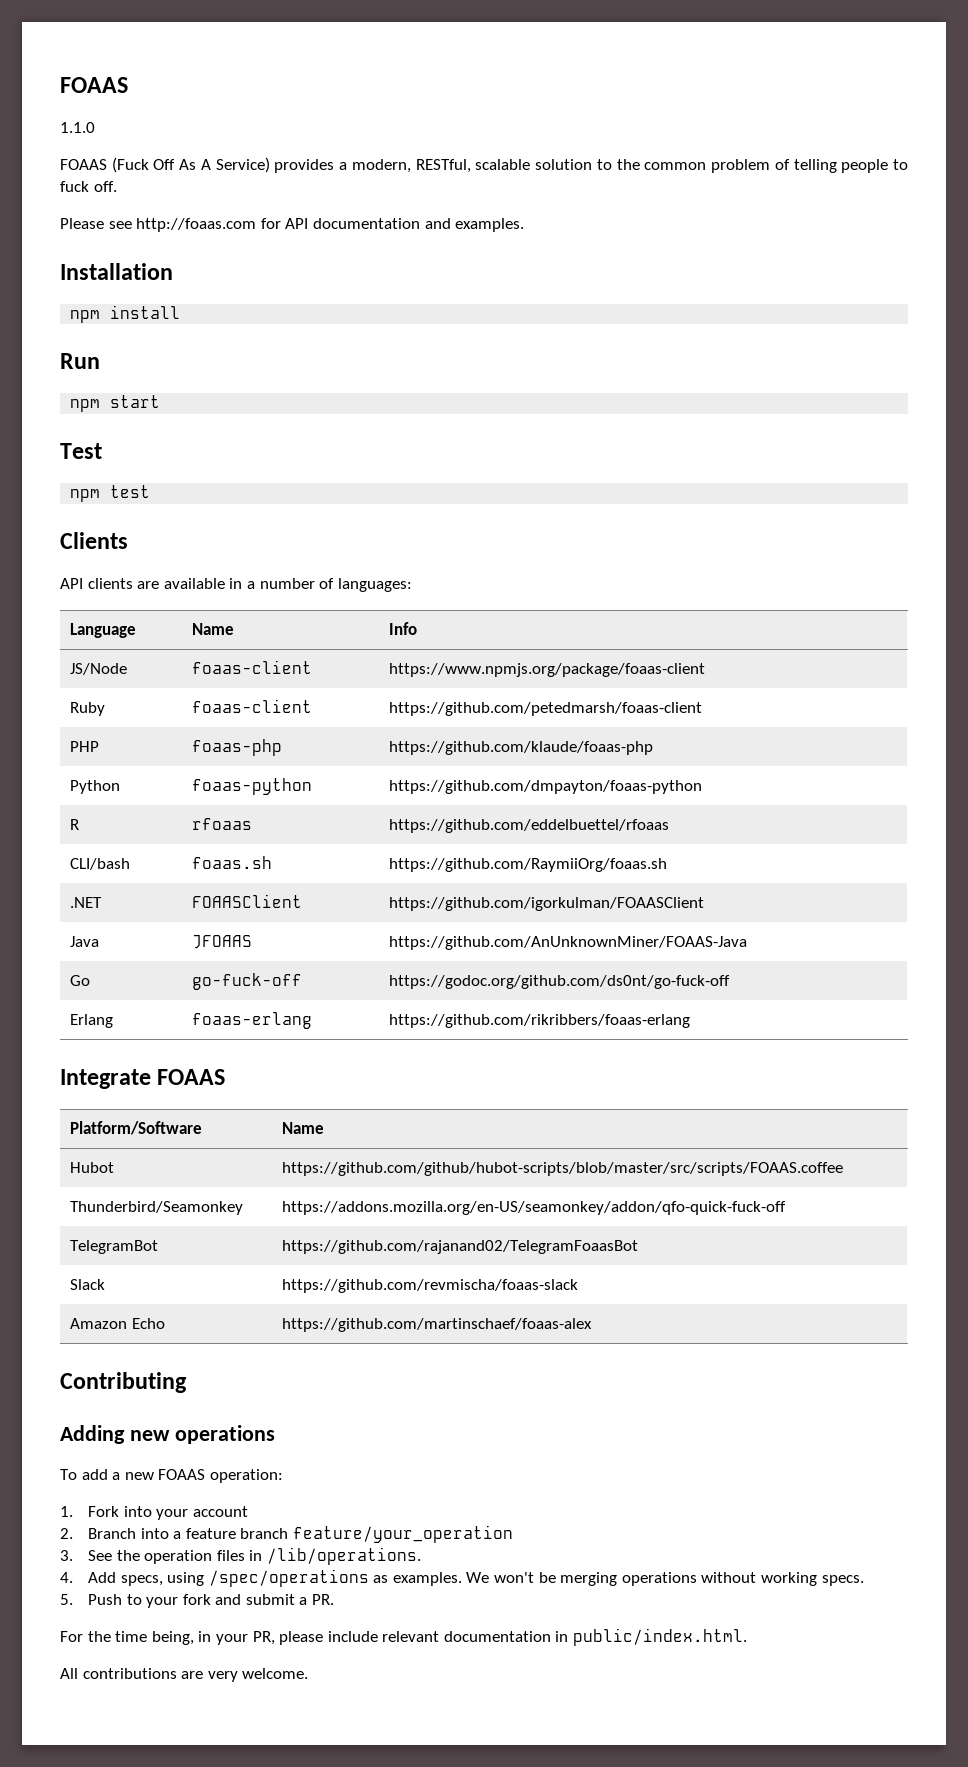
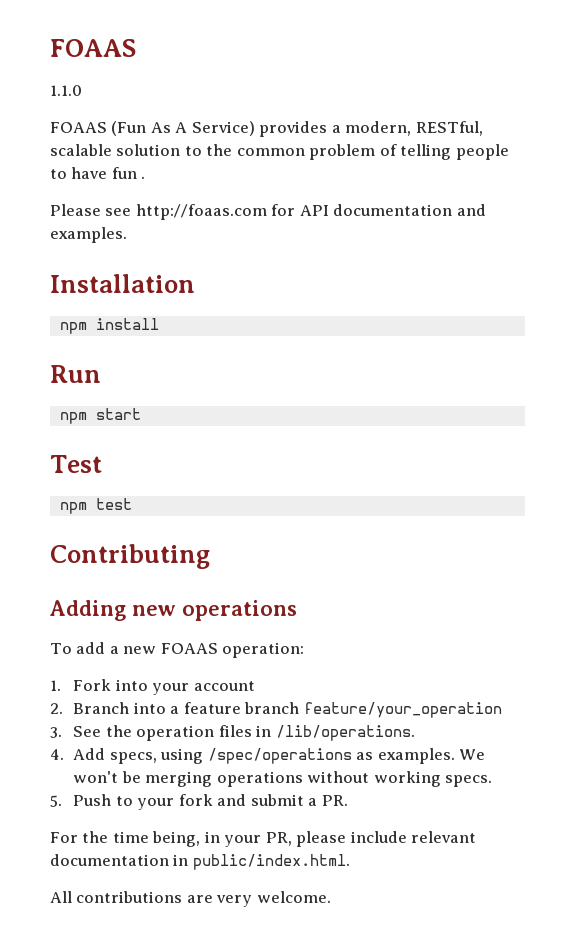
- FOAAS (Fuck Off As A Service) provides a modern, RESTful, scalable solution to the common problem of telling people to fuck off.
+ FOAAS (Fun As A Service) provides a modern, RESTful, scalable solution to the common problem of telling people to have fun .
- Clients
- API clients are available in a number of languages:
- Language | Name | Info
- JS/Node | foaas-client | https://www.npmjs.org/package/foaas-client
- Ruby | foaas-client | https://github.com/petedmarsh/foaas-client
- PHP | foaas-php | https://github.com/klaude/foaas-php
- Python | foaas-python | https://github.com/dmpayton/foaas-python
- R | rfoaas | https://github.com/eddelbuettel/rfoaas
- CLI/bash | foaas.sh | https://github.com/RaymiiOrg/foaas.sh
- .NET | FOAASClient | https://github.com/igorkulman/FOAASClient
- Java | JFOAAS | https://github.com/AnUnknownMiner/FOAAS-Java
- Go | go-fuck-off | https://godoc.org/github.com/ds0nt/go-fuck-off
- Erlang | foaas-erlang | https://github.com/rikribbers/foaas-erlang
- Integrate FOAAS
- Platform/Software | Name
- Hubot | https://github.com/github/hubot-scripts/blob/master/src/scripts/FOAAS.coffee
- Thunderbird/Seamonkey | https://addons.mozilla.org/en-US/seamonkey/addon/qfo-quick-fuck-off
- TelegramBot | https://github.com/rajanand02/TelegramFoaasBot
- Slack | https://github.com/revmischa/foaas-slack
- Amazon Echo | https://github.com/martinschaef/foaas-alex

